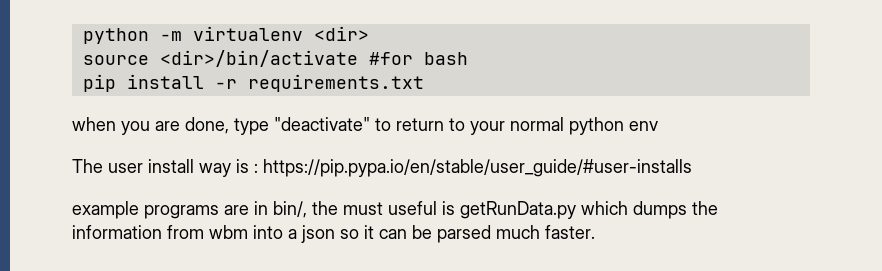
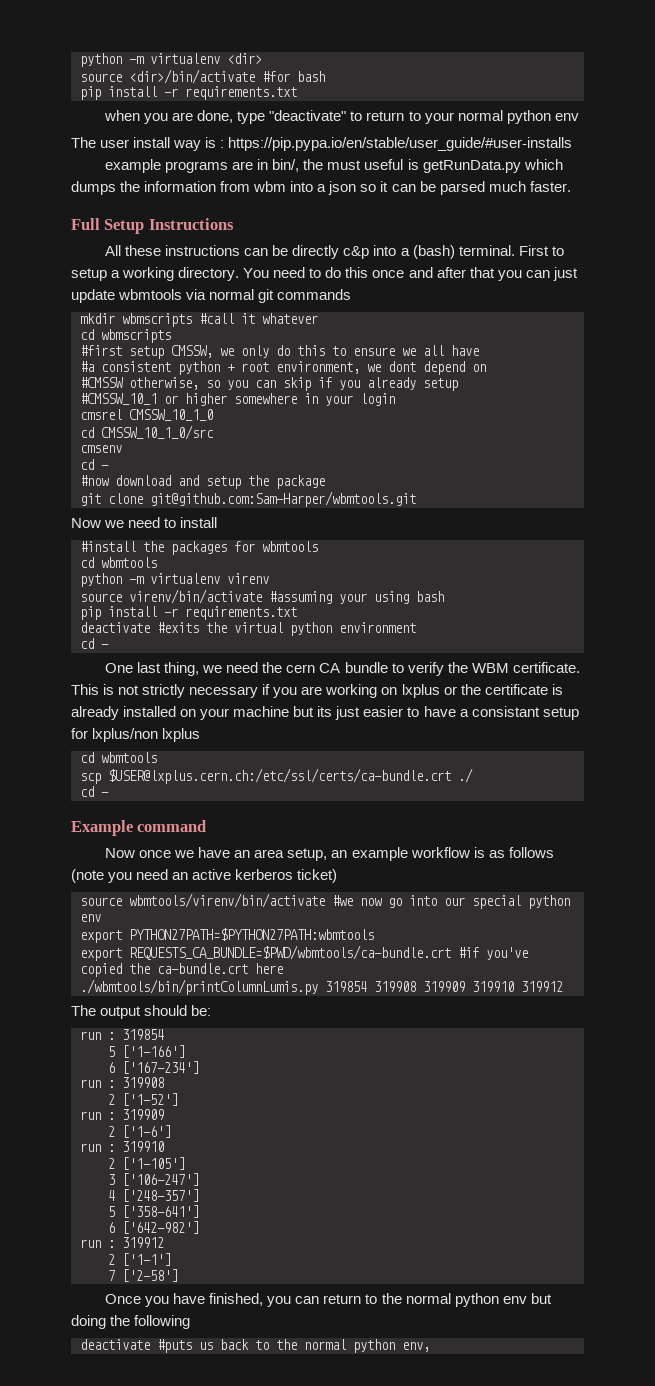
+ Full Setup Instructions
+ All these instructions can be directly c&p into a (bash) terminal. First to setup a working directory. You need to do this once and after that you can just update wbmtools via normal git commands
+ mkdir wbmscripts #call it whatever
+ cd wbmscripts
+ #first setup CMSSW, we only do this to ensure we all have
+ #a consistent python + root environment, we dont depend on
+ #CMSSW otherwise, so you can skip if you already setup
+ #CMSSW_10_1 or higher somewhere in your login
+ cmsrel CMSSW_10_1_0
+ cd CMSSW_10_1_0/src
+ cmsenv
+ cd -
+ #now download and setup the package
+ git clone git@github.com:Sam-Harper/wbmtools.git
+ Now we need to install
+ #install the packages for wbmtools
+ cd wbmtools
+ python -m virtualenv virenv
+ source virenv/bin/activate #assuming your using bash
+ pip install -r requirements.txt
+ deactivate #exits the virtual python environment
+ cd -
+ One last thing, we need the cern CA bundle to verify the WBM certificate. This is not strictly necessary if you are working on lxplus or the certificate is already installed on your machine but its just easier to have a consistant setup for lxplus/non lxplus
+ cd wbmtools
+ scp $USER@lxplus.cern.ch:/etc/ssl/certs/ca-bundle.crt ./
+ cd -
+ Example command
+ Now once we have an area setup, an example workflow is as follows (note you need an active kerberos ticket)
+ source wbmtools/virenv/bin/activate #we now go into our special python env
+ export PYTHON27PATH=$PYTHON27PATH:wbmtools
+ export REQUESTS_CA_BUNDLE=$PWD/wbmtools/ca-bundle.crt #if you've copied the ca-bundle.crt here
+ ./wbmtools/bin/printColumnLumis.py 319854 319908 319909 319910 319912
+ The output should be:
+ run : 319854
+ 5 ['1-166']
+ 6 ['167-234']
+ run : 319908
+ 2 ['1-52']
+ run : 319909
+ 2 ['1-6']
+ run : 319910
+ 2 ['1-105']
+ 3 ['106-247']
+ 4 ['248-357']
+ 5 ['358-641']
+ 6 ['642-982']
+ run : 319912
+ 2 ['1-1']
+ 7 ['2-58']
+ Once you have finished, you can return to the normal python env but doing the following
+ deactivate #puts us back to the normal python env,

